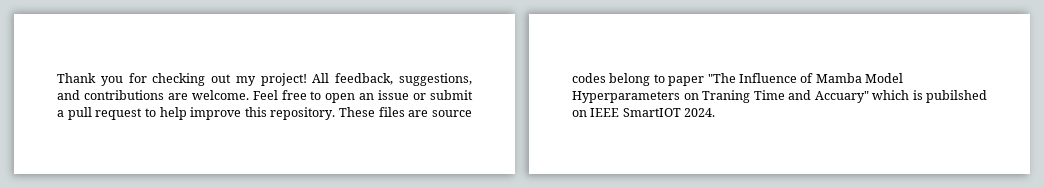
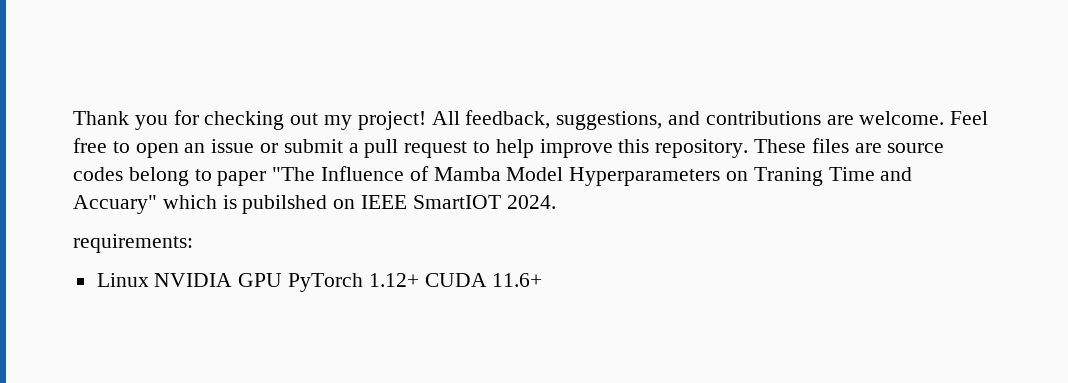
+ requirements:
+ Linux NVIDIA GPU PyTorch 1.12+ CUDA 11.6+

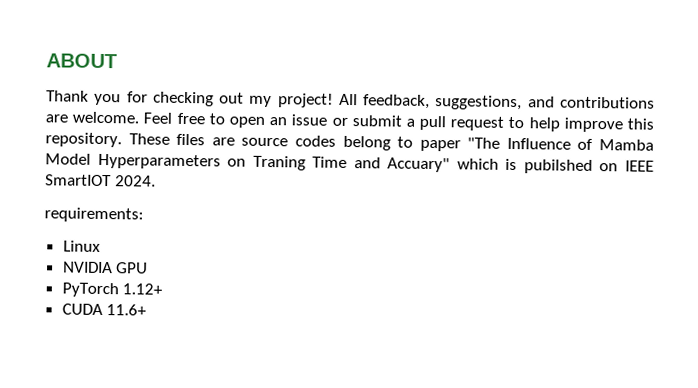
+ ABOUT
- Linux NVIDIA GPU PyTorch 1.12+ CUDA 11.6+
+ Linux
+ NVIDIA GPU
+ PyTorch 1.12+
+ CUDA 11.6+

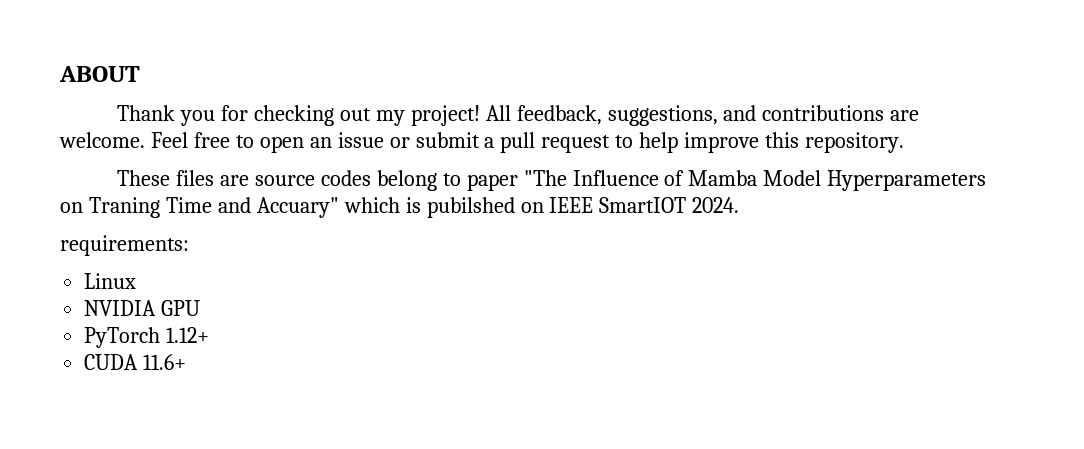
- Feel free to open an issue or submit a pull request to help improve this repository. These files are source codes belong to paper "The Influence of Mamba Model Hyperparameters on Traning Time and Accuary" which is pubilshed on IEEE SmartIOT 2024.
+ Feel free to open an issue or submit a pull request to help improve this repository.
+ These files are source codes belong to paper "The Influence of Mamba Model Hyperparameters on Traning Time and Accuary" which is pubilshed on IEEE SmartIOT 2024.

